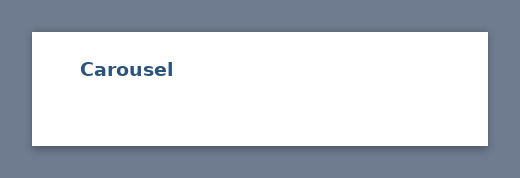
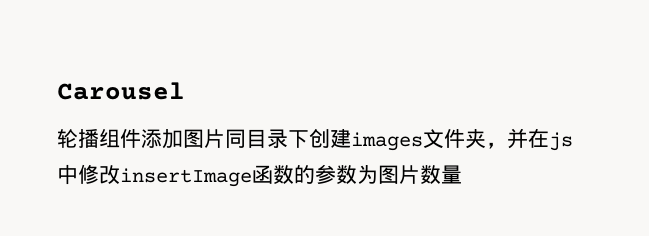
+ 轮播组件添加图片同目录下创建images文件夹，并在js中修改insertImage函数的参数为图片数量

